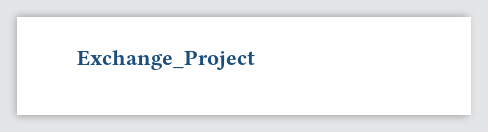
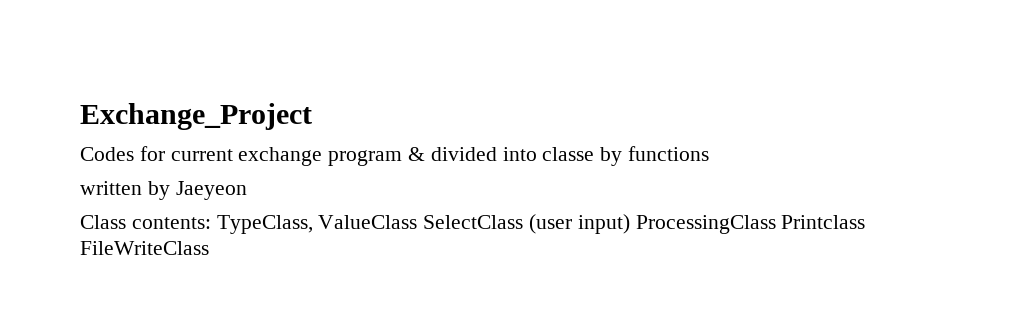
+ Codes for current exchange program & divided into classe by functions
+ written by Jaeyeon
+ Class contents: TypeClass, ValueClass SelectClass (user input) ProcessingClass Printclass FileWriteClass

